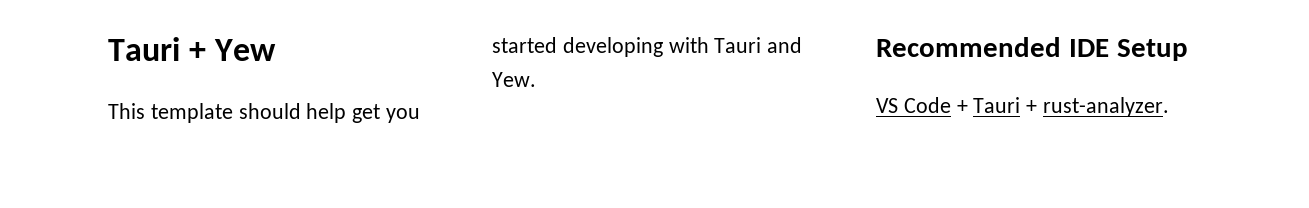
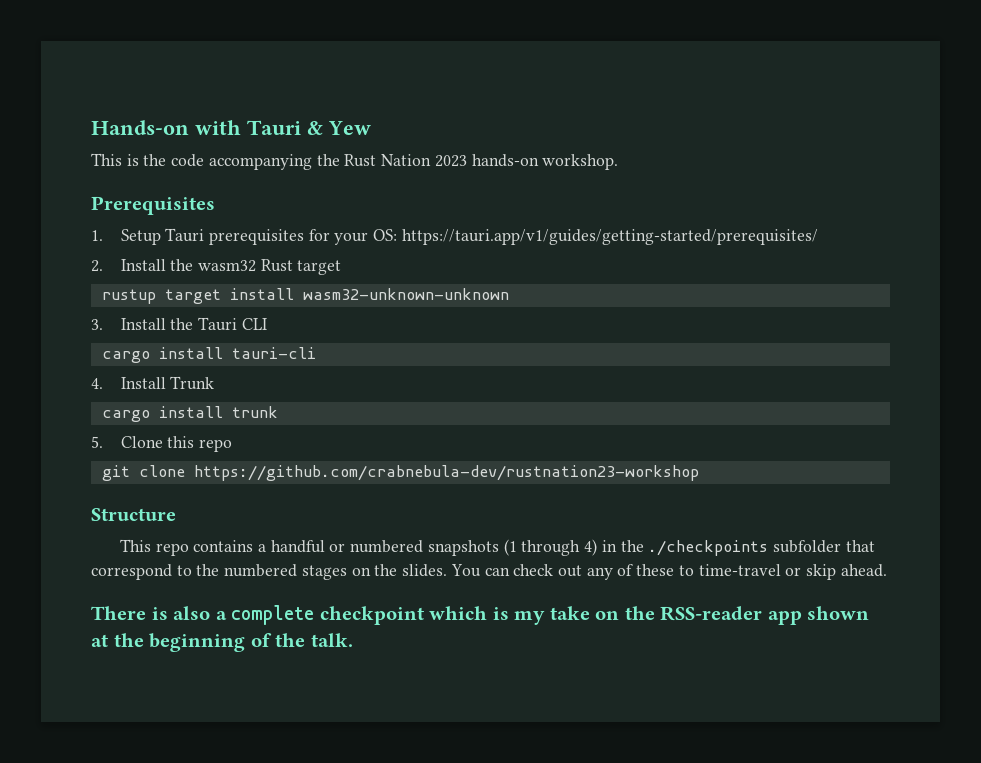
- Tauri + Yew
- This template should help get you started developing with Tauri and Yew.
- Recommended IDE Setup
- VS Code + Tauri + rust-analyzer.
+ Hands-on with Tauri & Yew
+ This is the code accompanying the Rust Nation 2023 hands-on workshop.
+ Prerequisites
+ 1. Setup Tauri prerequisites for your OS: https://tauri.app/v1/guides/getting-started/prerequisites/
+ 2. Install the wasm32 Rust target
+ rustup target install wasm32-unknown-unknown
+ 3. Install the Tauri CLI
+ cargo install tauri-cli
+ 4. Install Trunk
+ cargo install trunk
+ 5. Clone this repo
+ git clone https://github.com/crabnebula-dev/rustnation23-workshop
+ Structure
+ This repo contains a handful or numbered snapshots (1 through 4) in the ./checkpoints subfolder that correspond to the numbered stages on the slides. You can check out any of these to time-travel or skip ahead.
+ There is also a complete checkpoint which is my take on the RSS-reader app shown at the beginning of the talk.

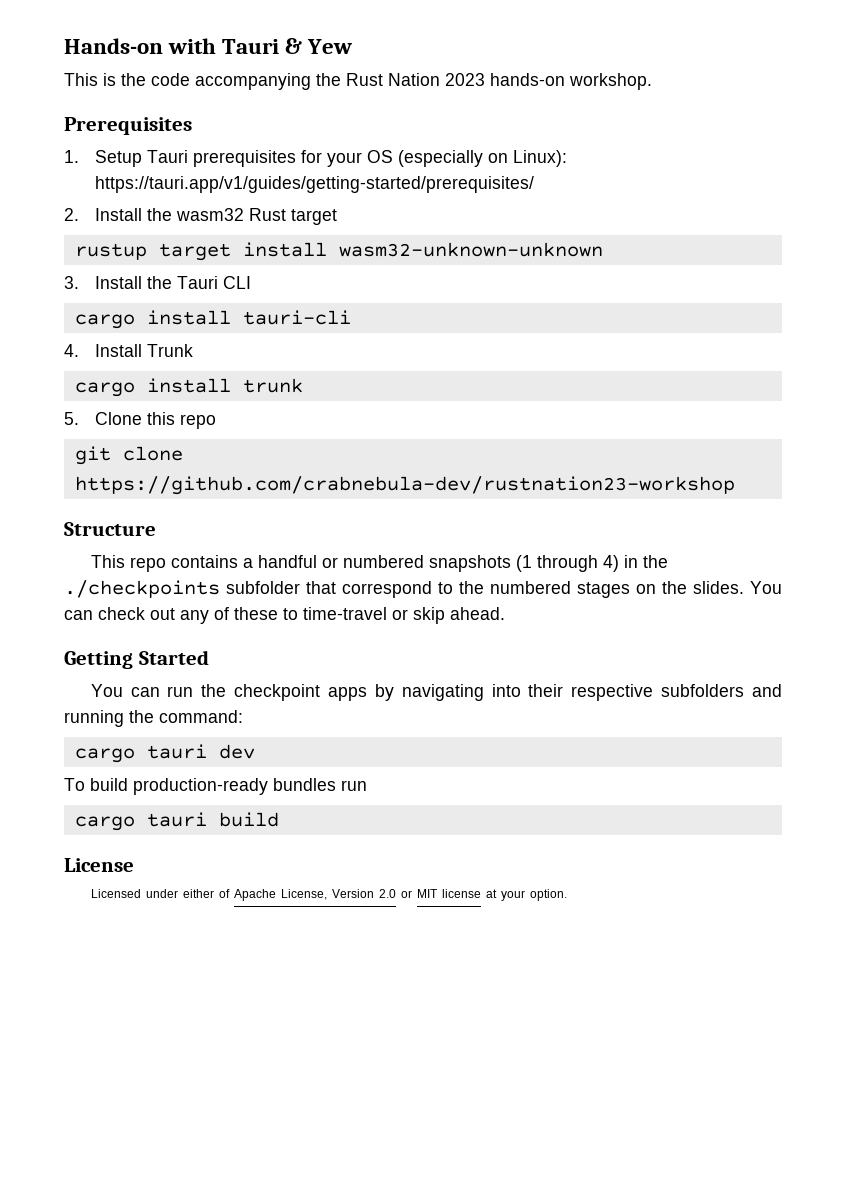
- 1. Setup Tauri prerequisites for your OS: https://tauri.app/v1/guides/getting-started/prerequisites/
+ 1. Setup Tauri prerequisites for your OS (especially on Linux): https://tauri.app/v1/guides/getting-started/prerequisites/
- There is also a complete checkpoint which is my take on the RSS-reader app shown at the beginning of the talk.
+ Getting Started
+ You can run the checkpoint apps by navigating into their respective subfolders and running the command:
+ cargo tauri dev
+ To build production-ready bundles run
+ cargo tauri build
+ License
+ Licensed under either of Apache License, Version 2.0 or MIT license at your option.

